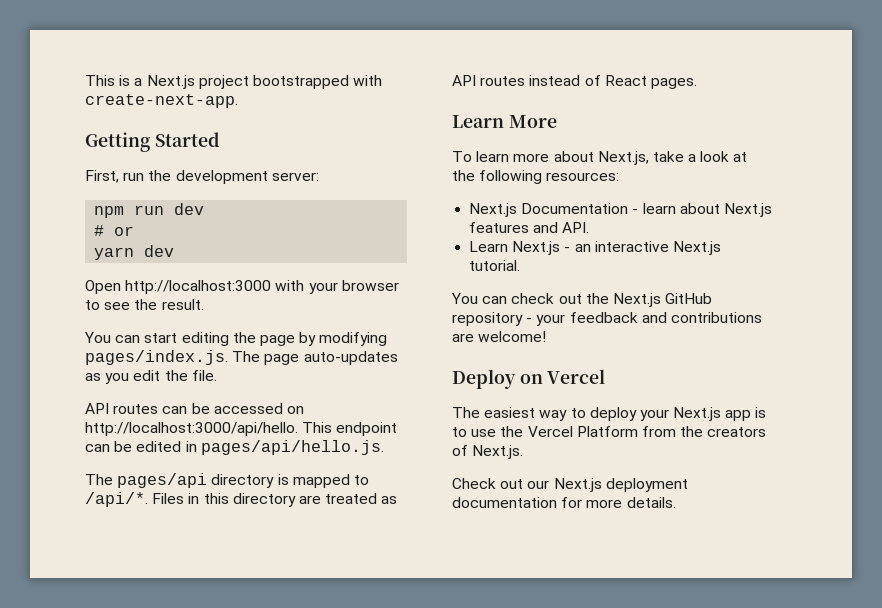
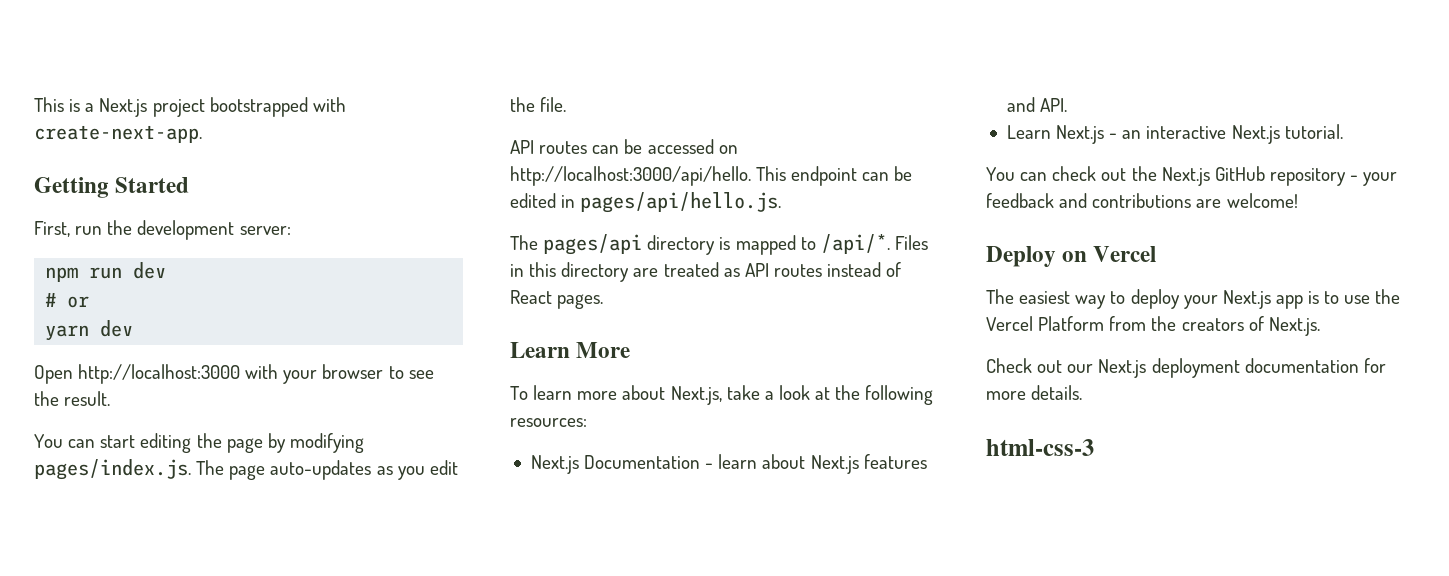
+ html-css-3

